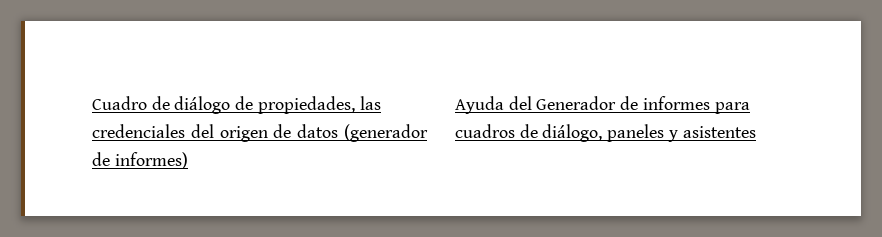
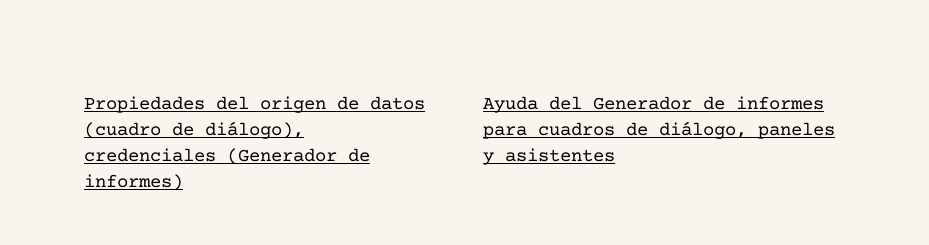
- Cuadro de diálogo de propiedades, las credenciales del origen de datos (generador de informes)
+ Propiedades del origen de datos (cuadro de diálogo), credenciales (Generador de informes)

